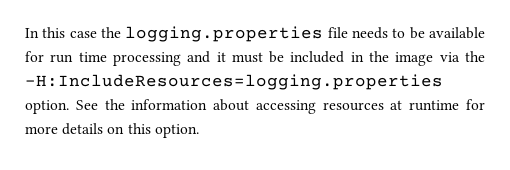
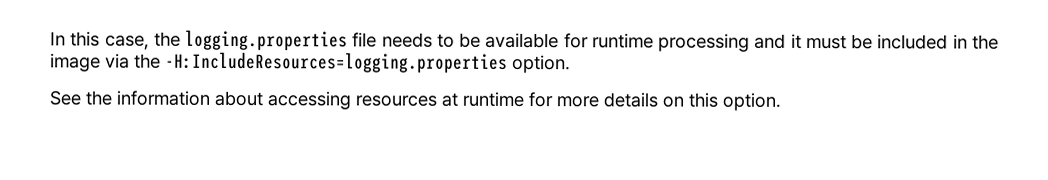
- In this case the logging.properties file needs to be available for run time processing and it must be included in the image via the -H:IncludeResources=logging.properties option. See the information about accessing resources at runtime for more details on this option.
+ In this case, the logging.properties file needs to be available for runtime processing and it must be included in the image via the -H:IncludeResources=logging.properties option.
+ See the information about accessing resources at runtime for more details on this option.

